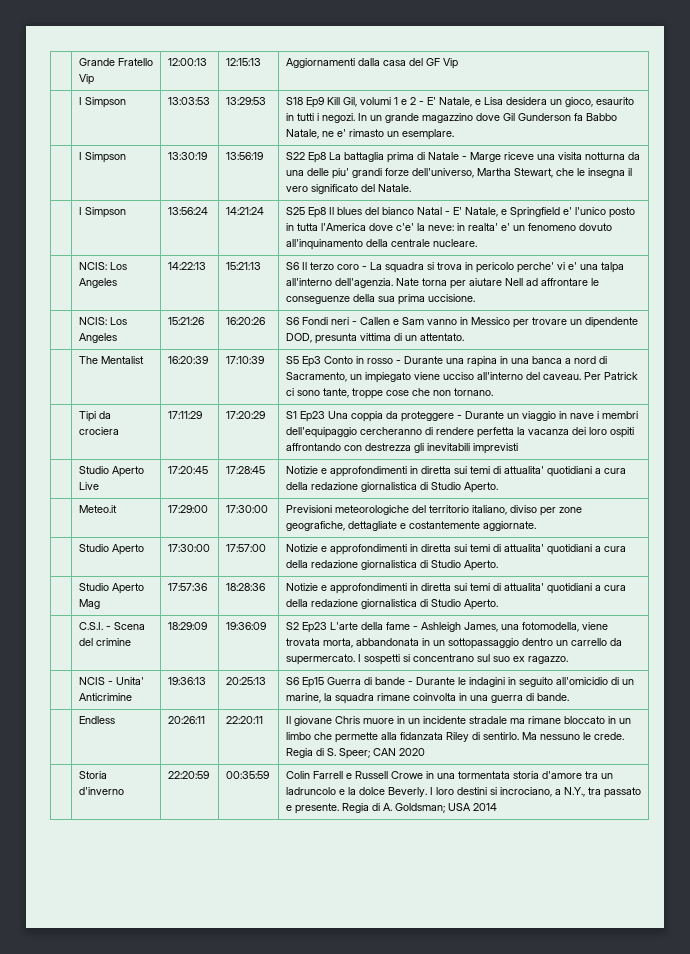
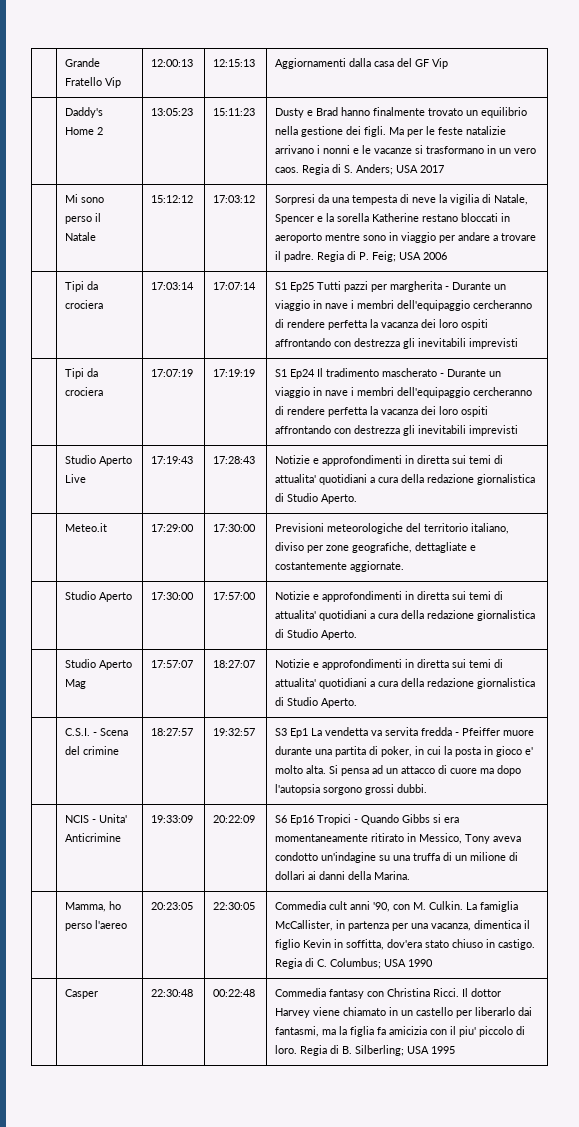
- | I Simpson | 13:03:53 | 13:29:53 | S18 Ep9 Kill Gil, volumi 1 e 2 - E' Natale, e Lisa desidera un gioco, esaurito in tutti i negozi. In un grande magazzino dove Gil Gunderson fa Babbo Natale, ne e' rimasto un esemplare.
- | I Simpson | 13:30:19 | 13:56:19 | S22 Ep8 La battaglia prima di Natale - Marge riceve una visita notturna da una delle piu' grandi forze dell'universo, Martha Stewart, che le insegna il vero significato del Natale.
- | I Simpson | 13:56:24 | 14:21:24 | S25 Ep8 Il blues del bianco Natal - E' Natale, e Springfield e' l'unico posto in tutta l'America dove c'e' la neve: in realta' e' un fenomeno dovuto all'inquinamento della centrale nucleare.
- | NCIS: Los Angeles | 14:22:13 | 15:21:13 | S6 Il terzo coro - La squadra si trova in pericolo perche' vi e' una talpa all'interno dell'agenzia. Nate torna per aiutare Nell ad affrontare le conseguenze della sua prima uccisione.
- | NCIS: Los Angeles | 15:21:26 | 16:20:26 | S6 Fondi neri - Callen e Sam vanno in Messico per trovare un dipendente DOD, presunta vittima di un attentato.
- | The Mentalist | 16:20:39 | 17:10:39 | S5 Ep3 Conto in rosso - Durante una rapina in una banca a nord di Sacramento, un impiegato viene ucciso all'interno del caveau. Per Patrick ci sono tante, troppe cose che non tornano.
- | Tipi da crociera | 17:11:29 | 17:20:29 | S1 Ep23 Una coppia da proteggere - Durante un viaggio in nave i membri dell'equipaggio cercheranno di rendere perfetta la vacanza dei loro ospiti affrontando con destrezza gli inevitabili imprevisti
+ | Daddy's Home 2 | 13:05:23 | 15:11:23 | Dusty e Brad hanno finalmente trovato un equilibrio nella gestione dei figli. Ma per le feste natalizie arrivano i nonni e le vacanze si trasformano in un vero caos. Regia di S. Anders; USA 2017
+ | Mi sono perso il Natale | 15:12:12 | 17:03:12 | Sorpresi da una tempesta di neve la vigilia di Natale, Spencer e la sorella Katherine restano bloccati in aeroporto mentre sono in viaggio per andare a trovare il padre. Regia di P. Feig; USA 2006
+ | Tipi da crociera | 17:03:14 | 17:07:14 | S1 Ep25 Tutti pazzi per margherita - Durante un viaggio in nave i membri dell'equipaggio cercheranno di rendere perfetta la vacanza dei loro ospiti affrontando con destrezza gli inevitabili imprevisti
+ | Tipi da crociera | 17:07:19 | 17:19:19 | S1 Ep24 Il tradimento mascherato - Durante un viaggio in nave i membri dell'equipaggio cercheranno di rendere perfetta la vacanza dei loro ospiti affrontando con destrezza gli inevitabili imprevisti
- | Studio Aperto Live | 17:20:45 | 17:28:45 | Notizie e approfondimenti in diretta sui temi di attualita' quotidiani a cura della redazione giornalistica di Studio Aperto.
+ | Studio Aperto Live | 17:19:43 | 17:28:43 | Notizie e approfondimenti in diretta sui temi di attualita' quotidiani a cura della redazione giornalistica di Studio Aperto.
- | Studio Aperto Mag | 17:57:36 | 18:28:36 | Notizie e approfondimenti in diretta sui temi di attualita' quotidiani a cura della redazione giornalistica di Studio Aperto.
+ | Studio Aperto Mag | 17:57:07 | 18:27:07 | Notizie e approfondimenti in diretta sui temi di attualita' quotidiani a cura della redazione giornalistica di Studio Aperto.
- 18:29:09 | 19:36:09 | S2 Ep23 L'arte della fame - Ashleigh James, una fotomodella, viene trovata morta, abbandonata in un sottopassaggio dentro un carrello da supermercato. I sospetti si concentrano sul suo ex ragazzo.
+ 18:27:57 | 19:32:57 | S3 Ep1 La vendetta va servita fredda - Pfeiffer muore durante una partita di poker, in cui la posta in gioco e' molto alta. Si pensa ad un attacco di cuore ma dopo l'autopsia sorgono grossi dubbi.
- | NCIS - Unita' Anticrimine | 19:36:13 | 20:25:13 | S6 Ep15 Guerra di bande - Durante le indagini in seguito all'omicidio di un marine, la squadra rimane coinvolta in una guerra di bande.
- | Endless | 20:26:11 | 22:20:11 | Il giovane Chris muore in un incidente stradale ma rimane bloccato in un limbo che permette alla fidanzata Riley di sentirlo. Ma nessuno le crede. Regia di S. Speer; CAN 2020
- | Storia d'inverno | 22:20:59 | 00:35:59 | Colin Farrell e Russell Crowe in una tormentata storia d'amore tra un ladruncolo e la dolce Beverly. I loro destini si incrociano, a N.Y., tra passato e presente. Regia di A. Goldsman; USA 2014
+ | NCIS - Unita' Anticrimine | 19:33:09 | 20:22:09 | S6 Ep16 Tropici - Quando Gibbs si era momentaneamente ritirato in Messico, Tony aveva condotto un'indagine su una truffa di un milione di dollari ai danni della Marina.
+ | Mamma, ho perso l'aereo | 20:23:05 | 22:30:05 | Commedia cult anni '90, con M. Culkin. La famiglia McCallister, in partenza per una vacanza, dimentica il figlio Kevin in soffitta, dov'era stato chiuso in castigo. Regia di C. Columbus; USA 1990
+ | Casper | 22:30:48 | 00:22:48 | Commedia fantasy con Christina Ricci. Il dottor Harvey viene chiamato in un castello per liberarlo dai fantasmi, ma la figlia fa amicizia con il piu' piccolo di loro. Regia di B. Silberling; USA 1995

